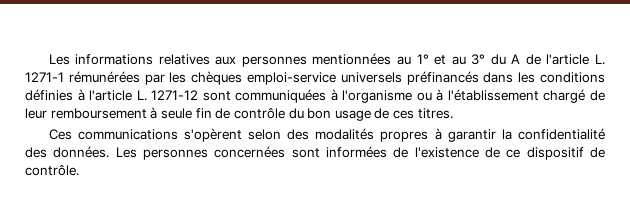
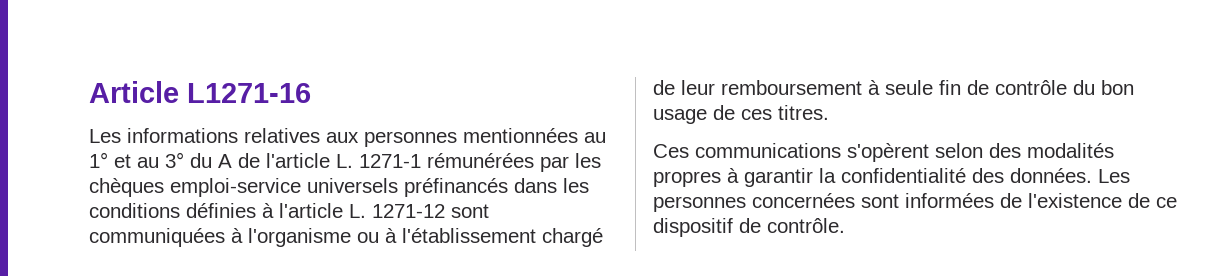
+ Article L1271-16

